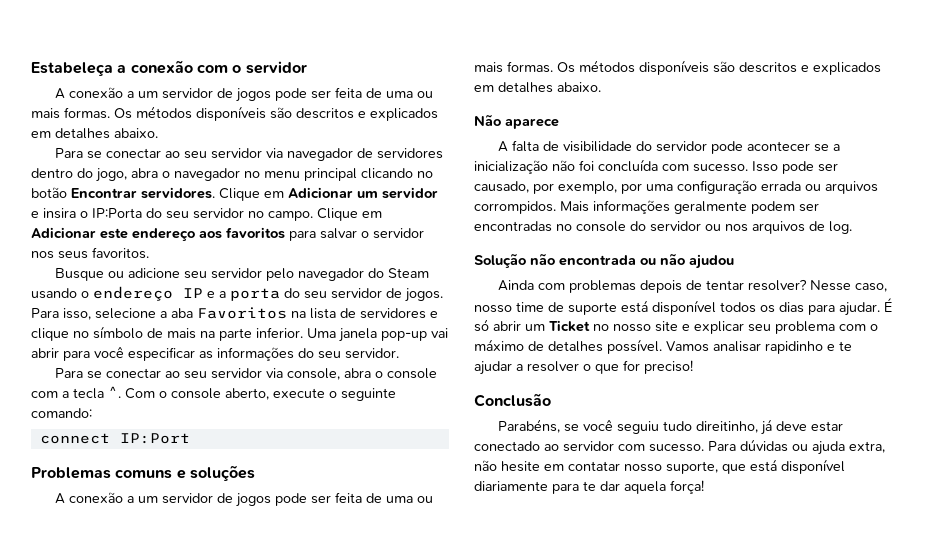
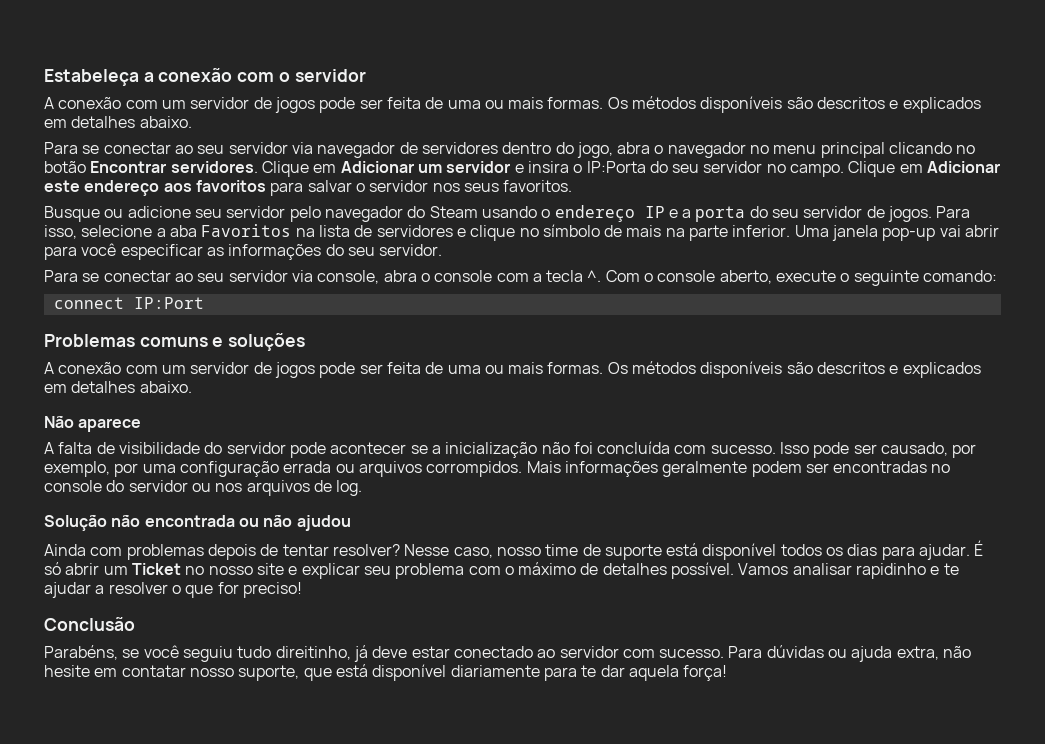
  Estabeleça a conexão com o servidor
- A conexão a um servidor de jogos pode ser feita de uma ou mais formas.
+ A conexão com um servidor de jogos pode ser feita de uma ou mais formas.
  Problemas comuns e soluções
- A conexão a um servidor de jogos pode ser feita de uma ou mais formas.
+ A conexão com um servidor de jogos pode ser feita de uma ou mais formas.

